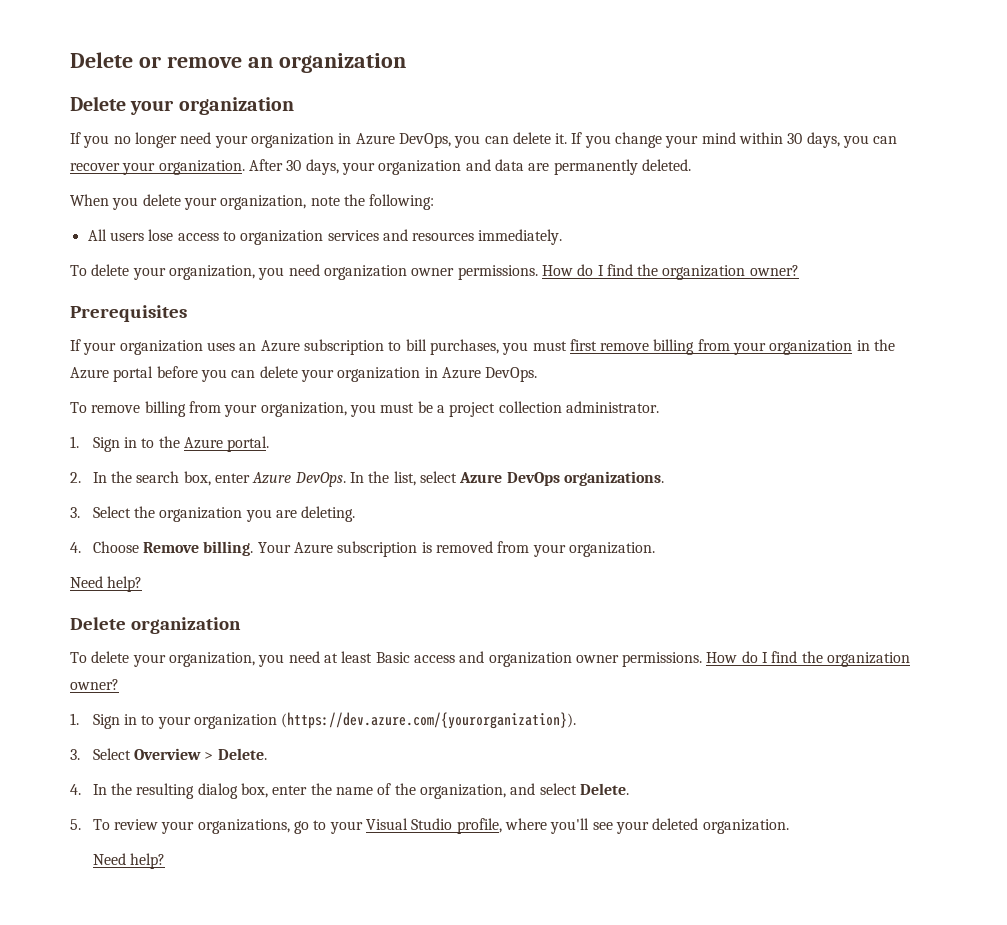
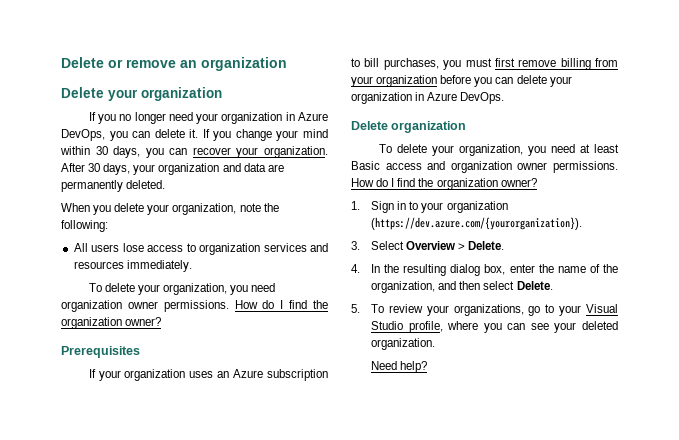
- If your organization uses an Azure subscription to bill purchases, you must first remove billing from your organization in the Azure portal before you can delete your organization in Azure DevOps.
+ If your organization uses an Azure subscription to bill purchases, you must first remove billing from your organization before you can delete your organization in Azure DevOps.
- To remove billing from your organization, you must be a project collection administrator.
- 1. Sign in to the Azure portal.
- 2. In the search box, enter Azure DevOps. In the list, select Azure DevOps organizations.
- 3. Select the organization you are deleting.
- 4. Choose Remove billing. Your Azure subscription is removed from your organization.
- Need help?
- 4. In the resulting dialog box, enter the name of the organization, and select Delete.
+ 4. In the resulting dialog box, enter the name of the organization, and then select Delete.
- 5. To review your organizations, go to your Visual Studio profile, where you'll see your deleted organization.
+ 5. To review your organizations, go to your Visual Studio profile, where you can see your deleted organization.

